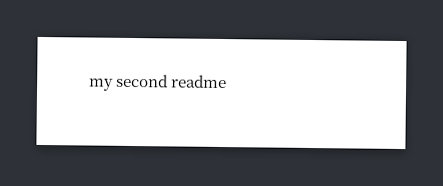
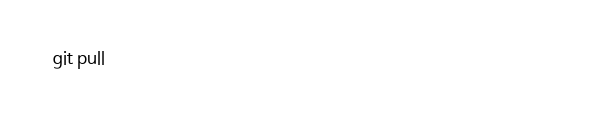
- my second readme
+ git pull

